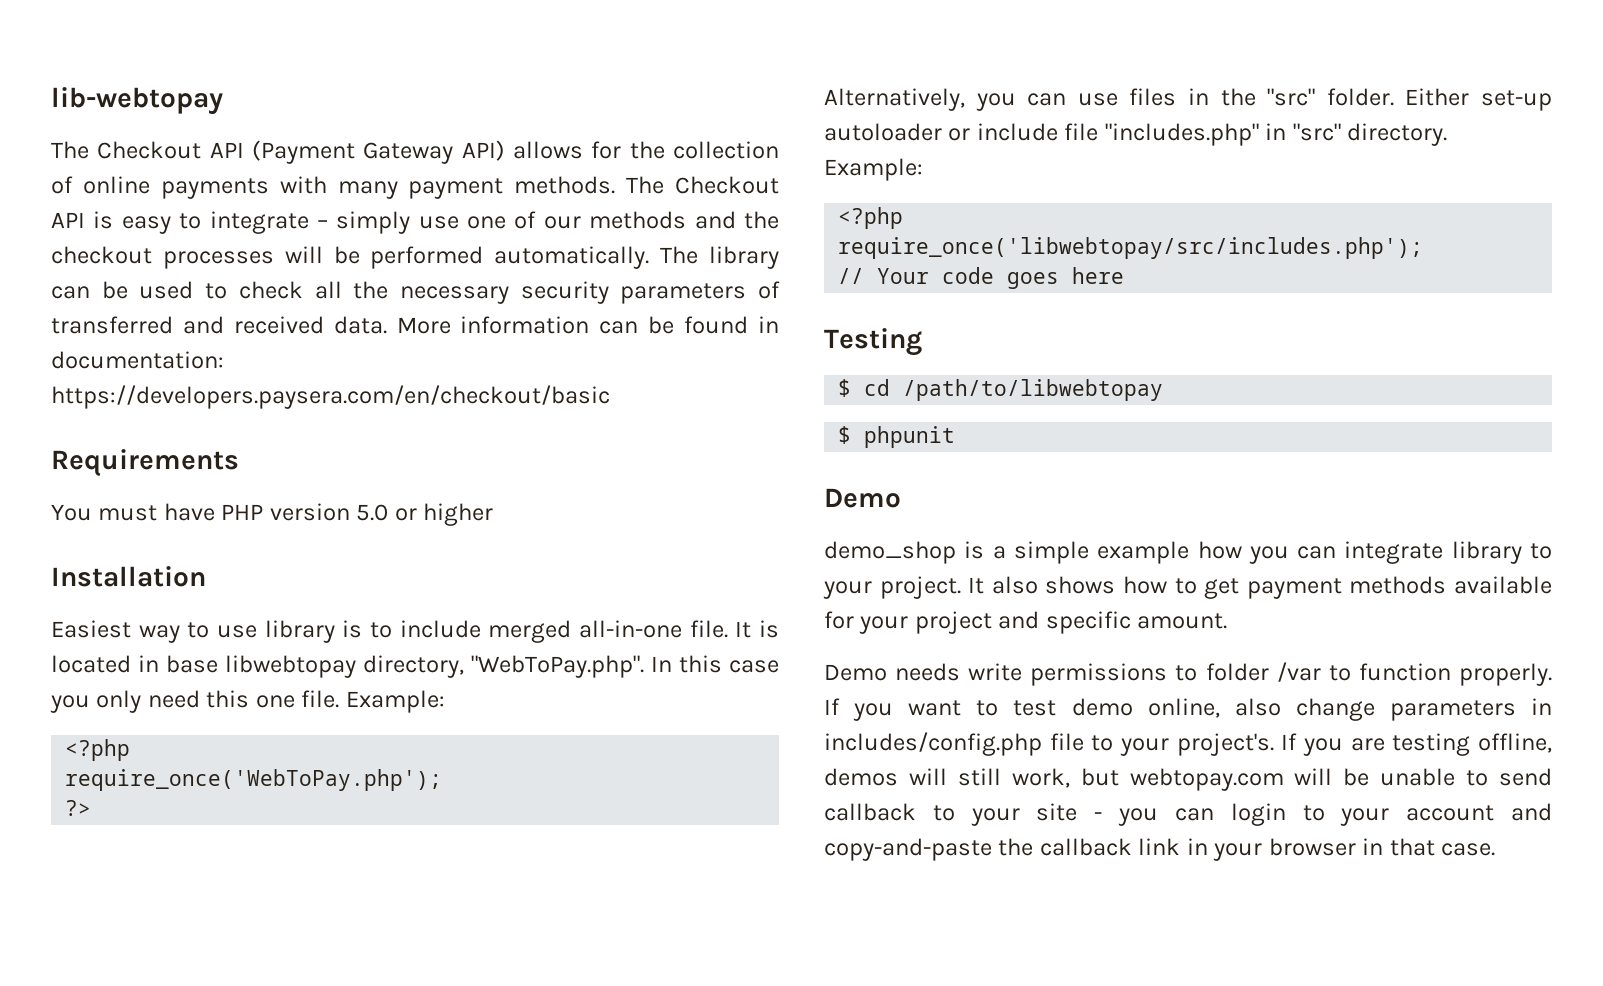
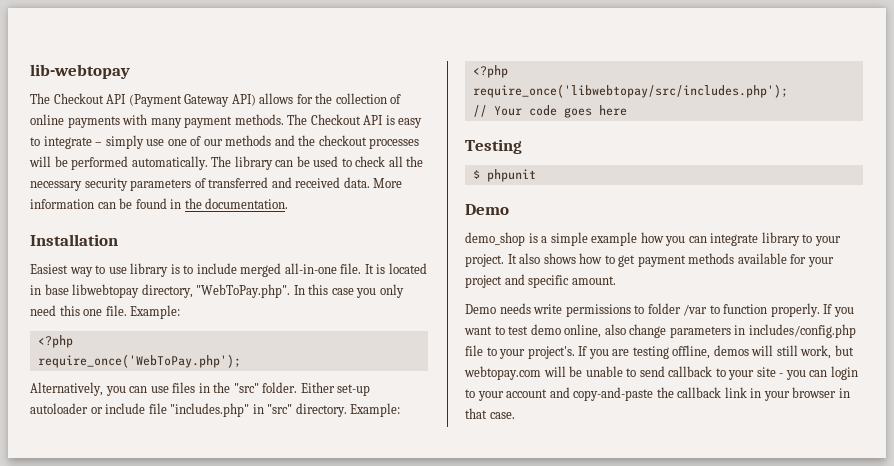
- More information can be found in documentation: https://developers.paysera.com/en/checkout/basic
- Requirements
- You must have PHP version 5.0 or higher
+ More information can be found in the documentation.
- ?>
- $ cd /path/to/libwebtopay

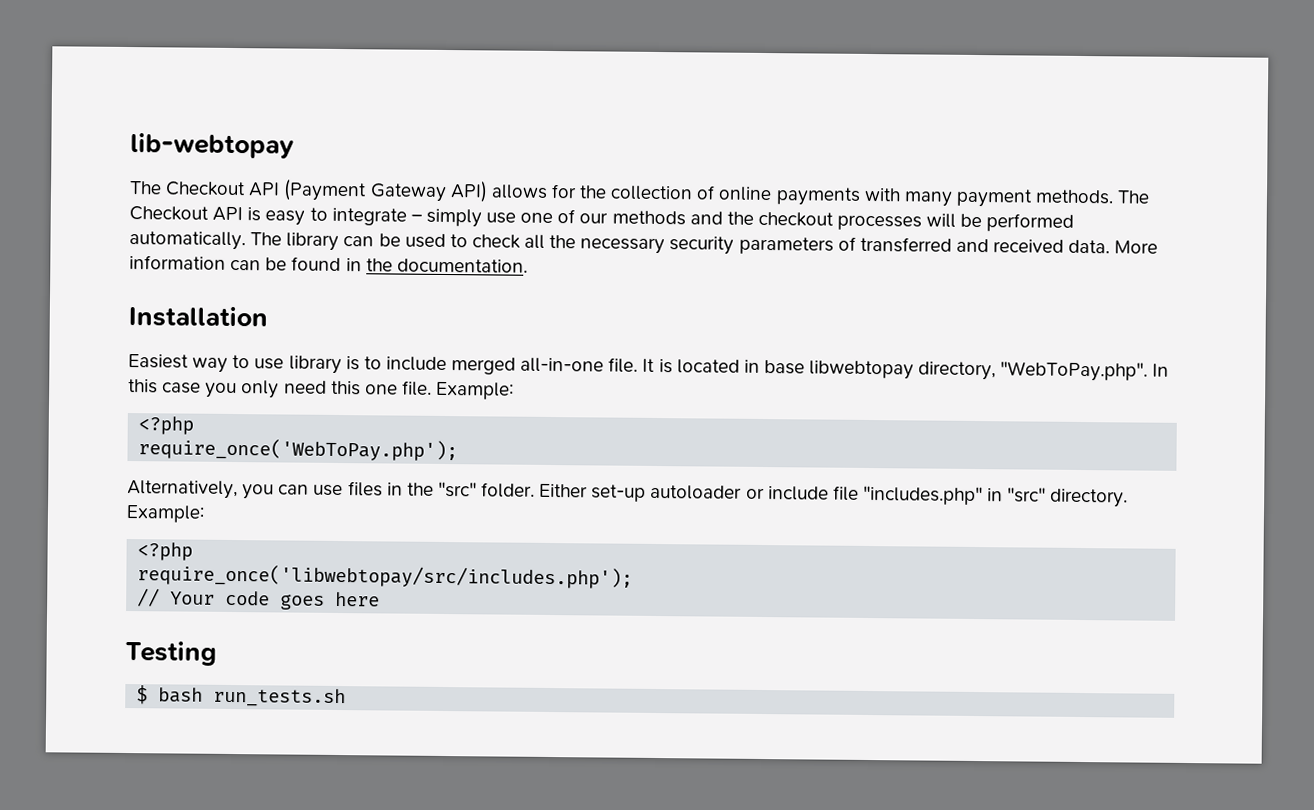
- $ phpunit
- Demo
- demo_shop is a simple example how you can integrate library to your project. It also shows how to get payment methods available for your project and specific amount.
- Demo needs write permissions to folder /var to function properly. If you want to test demo online, also change parameters in includes/config.php file to your project's. If you are testing offline, demos will still work, but webtopay.com will be unable to send callback to your site - you can login to your account and copy-and-paste the callback link in your browser in that case.
+ $ bash run_tests.sh

